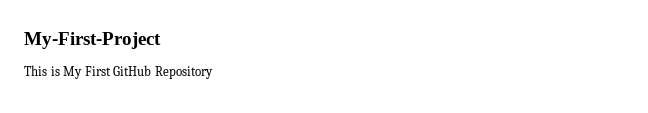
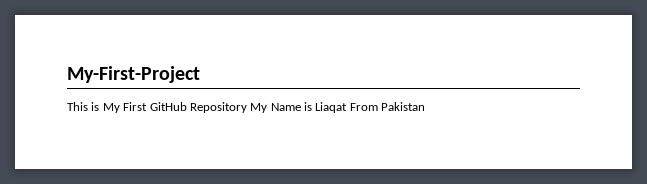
- This is My First GitHub Repository
+ This is My First GitHub Repository My Name is Liaqat From Pakistan

